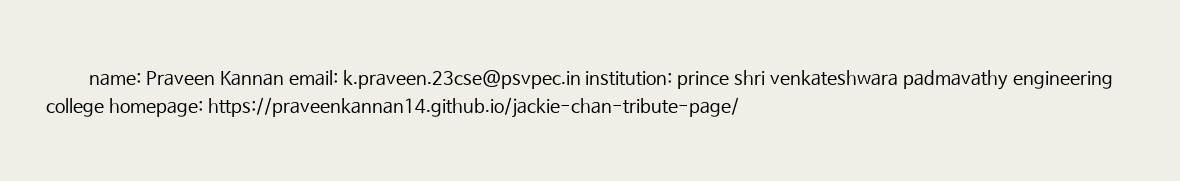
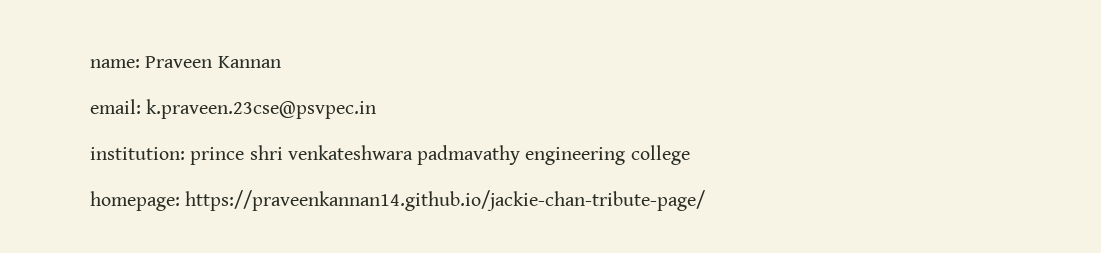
- name: Praveen Kannan email: k.praveen.23cse@psvpec.in institution: prince shri venkateshwara padmavathy engineering college homepage: https://praveenkannan14.github.io/jackie-chan-tribute-page/
+ name: Praveen Kannan
+ email: k.praveen.23cse@psvpec.in
+ institution: prince shri venkateshwara padmavathy engineering college
+ homepage: https://praveenkannan14.github.io/jackie-chan-tribute-page/

